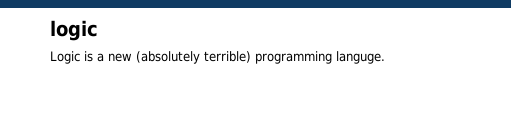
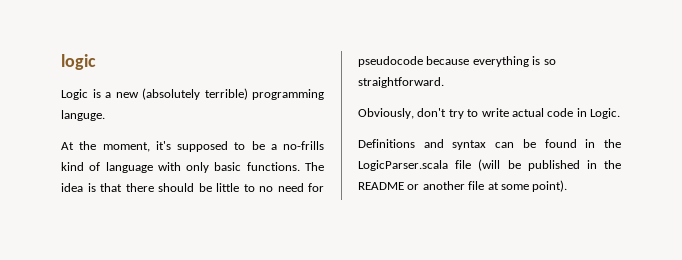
+ At the moment, it's supposed to be a no-frills kind of language with only basic functions. The idea is that there should be little to no need for pseudocode because everything is so straightforward.
+ Obviously, don't try to write actual code in Logic.
+ Definitions and syntax can be found in the LogicParser.scala file (will be published in the README or another file at some point).

